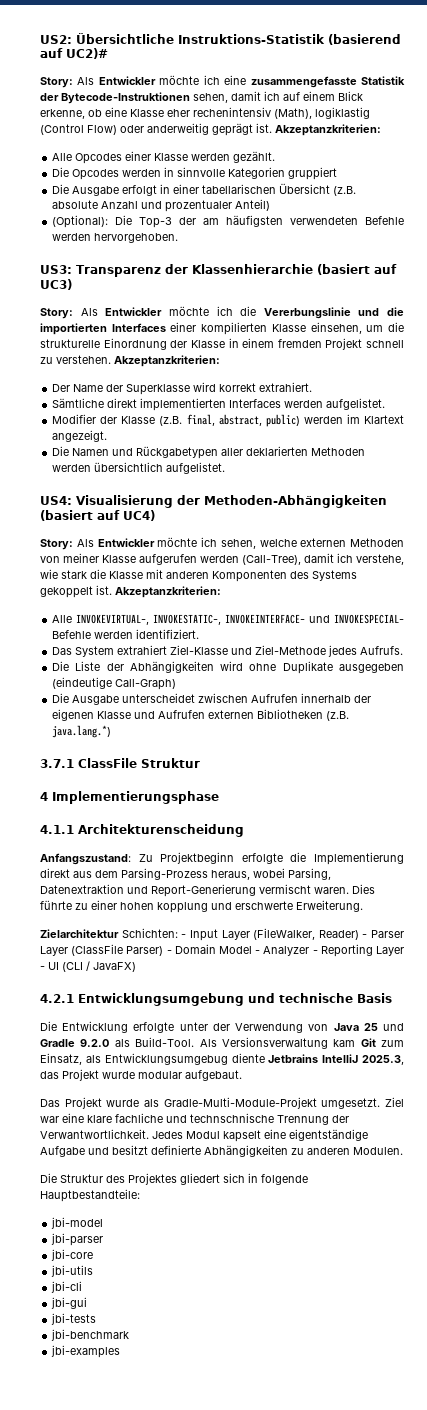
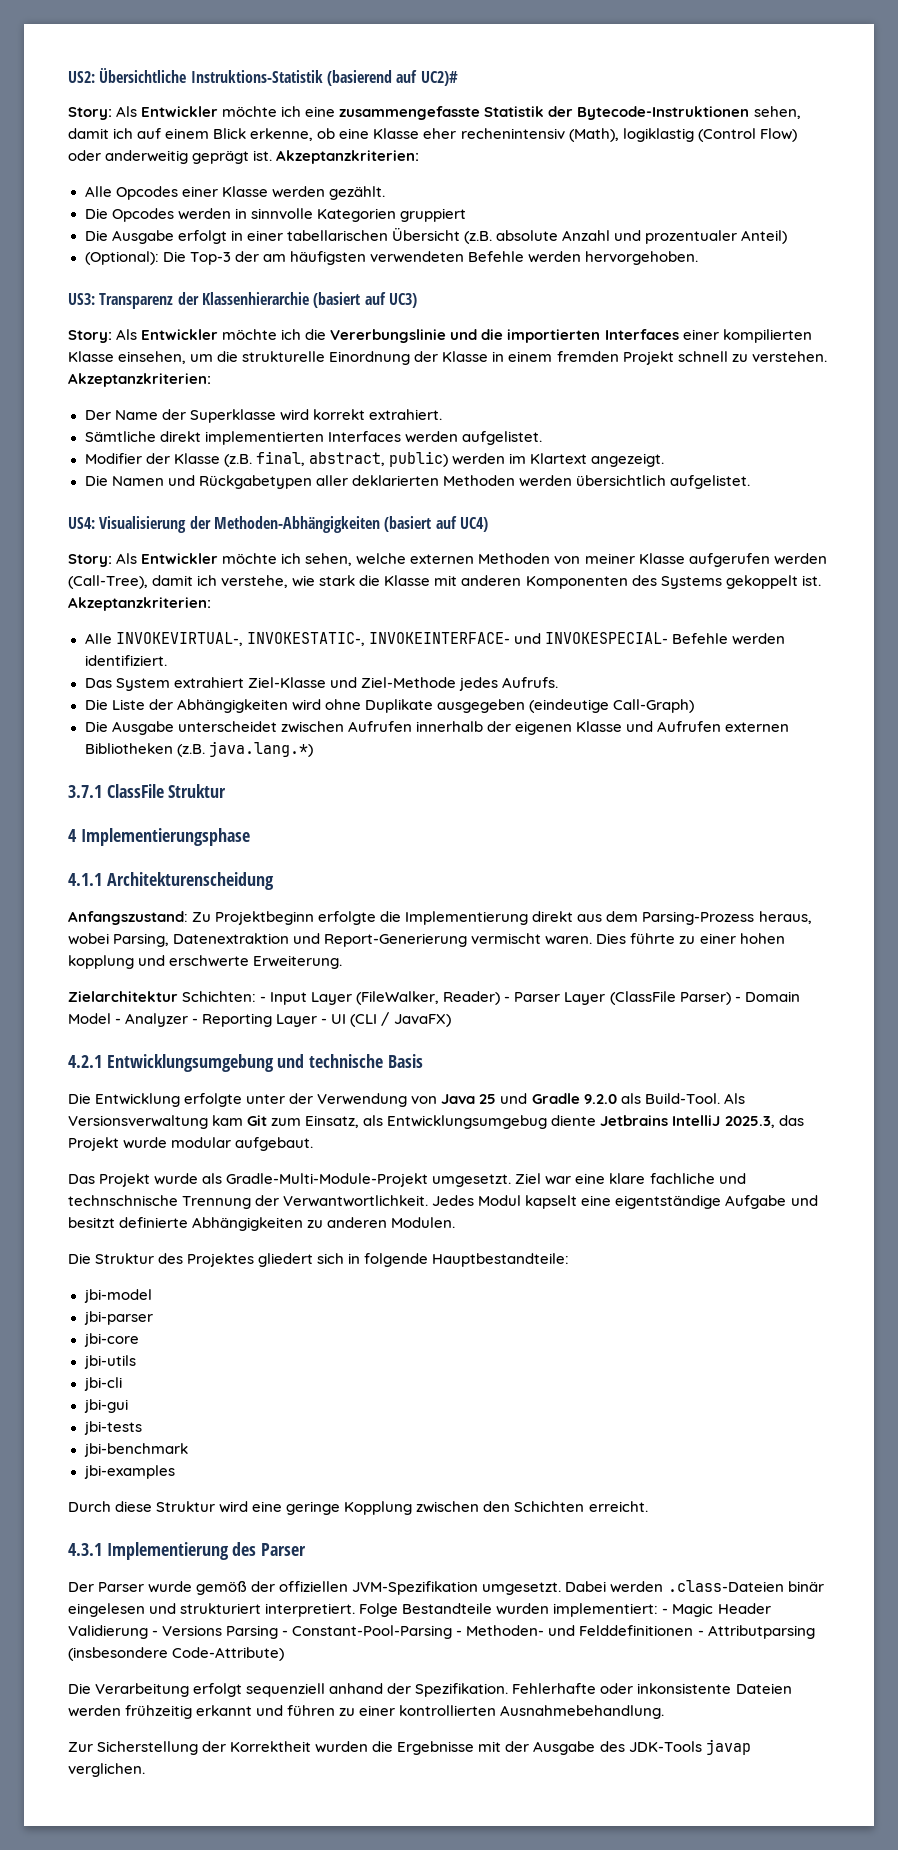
+ Durch diese Struktur wird eine geringe Kopplung zwischen den Schichten erreicht.
+ 4.3.1 Implementierung des Parser
+ Der Parser wurde gemöß der offiziellen JVM-Spezifikation umgesetzt. Dabei werden .class-Dateien binär eingelesen und strukturiert interpretiert. Folge Bestandteile wurden implementiert: - Magic Header Validierung - Versions Parsing - Constant-Pool-Parsing - Methoden- und Felddefinitionen - Attributparsing (insbesondere Code-Attribute)
+ Die Verarbeitung erfolgt sequenziell anhand der Spezifikation. Fehlerhafte oder inkonsistente Dateien werden frühzeitig erkannt und führen zu einer kontrollierten Ausnahmebehandlung.
+ Zur Sicherstellung der Korrektheit wurden die Ergebnisse mit der Ausgabe des JDK-Tools javap verglichen.

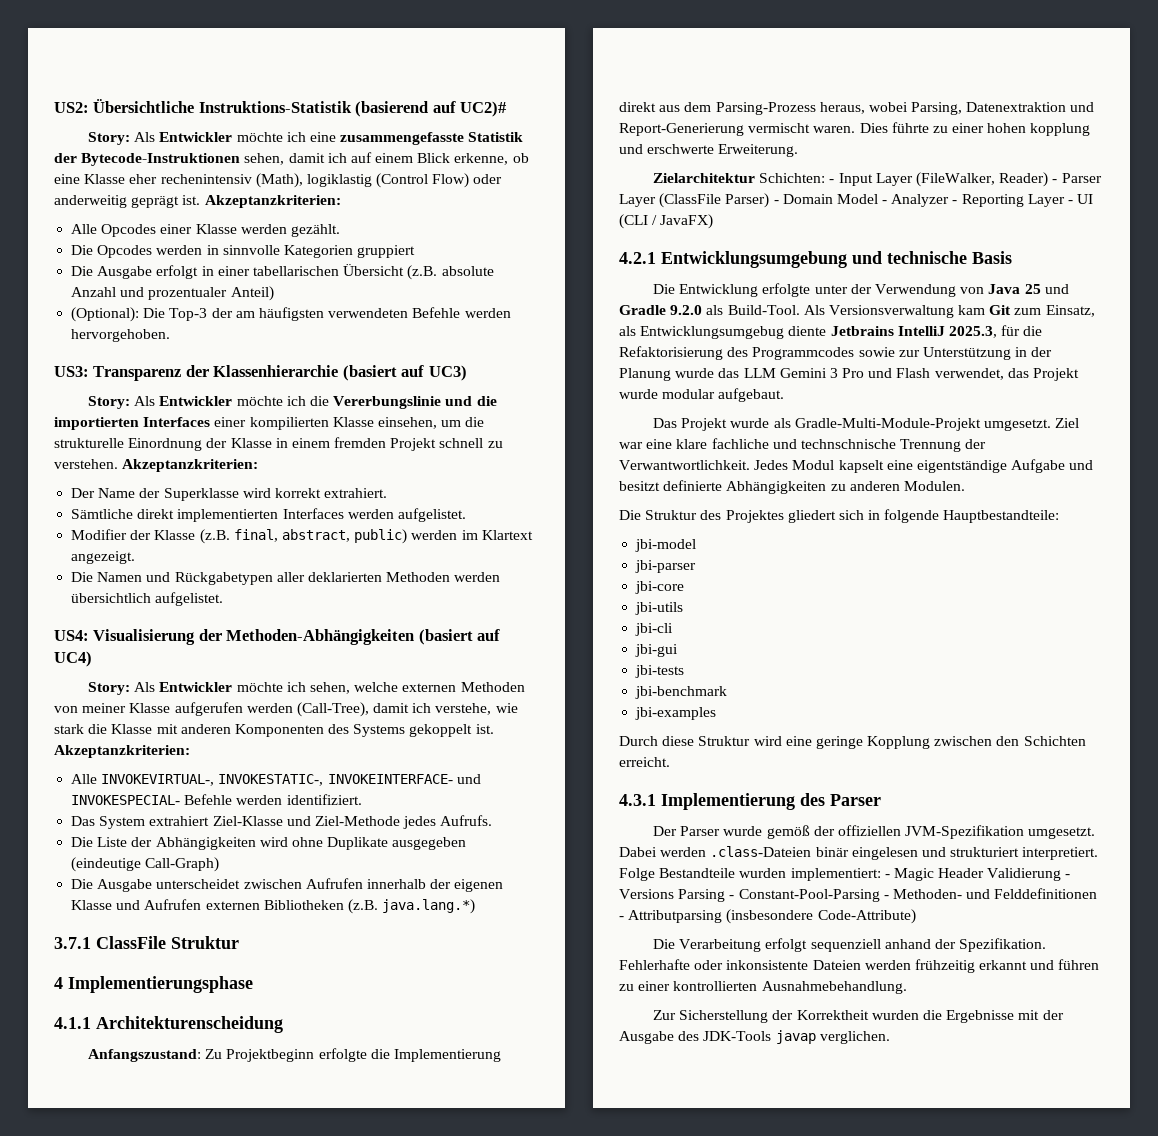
- Als Versionsverwaltung kam Git zum Einsatz, als Entwicklungsumgebug diente Jetbrains IntelliJ 2025.3, das Projekt wurde modular aufgebaut.
+ Als Versionsverwaltung kam Git zum Einsatz, als Entwicklungsumgebug diente Jetbrains IntelliJ 2025.3, für die Refaktorisierung des Programmcodes sowie zur Unterstützung in der Planung wurde das LLM Gemini 3 Pro und Flash verwendet, das Projekt wurde modular aufgebaut.

